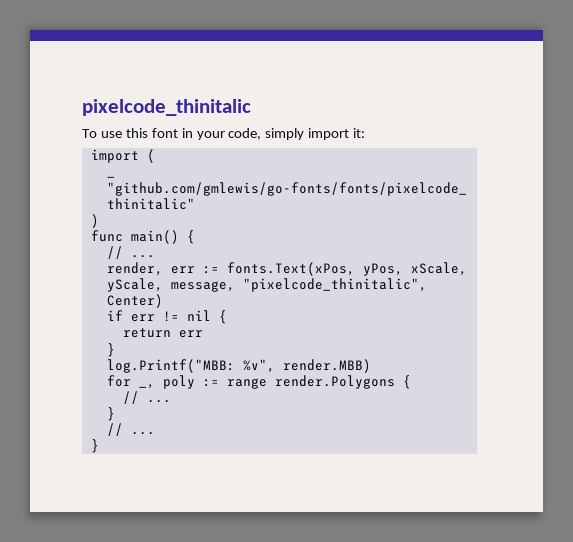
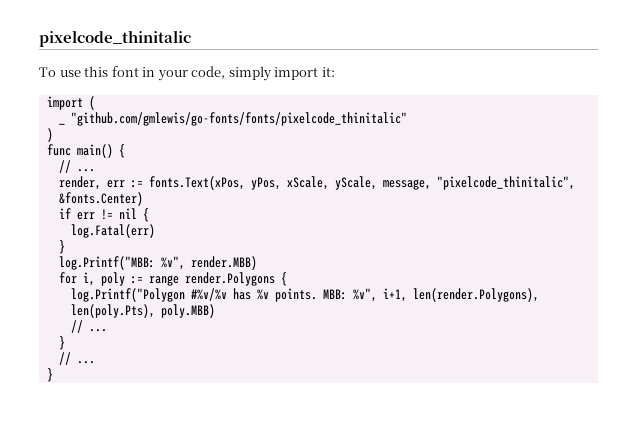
- render, err := fonts.Text(xPos, yPos, xScale, yScale, message, "pixelcode_thinitalic", Center)
+ render, err := fonts.Text(xPos, yPos, xScale, yScale, message, "pixelcode_thinitalic", &fonts.Center)
- return err
+ log.Fatal(err)
- for _, poly := range render.Polygons {
+ for i, poly := range render.Polygons {
+ log.Printf("Polygon #%v/%v has %v points. MBB: %v", i+1, len(render.Polygons), len(poly.Pts), poly.MBB)

